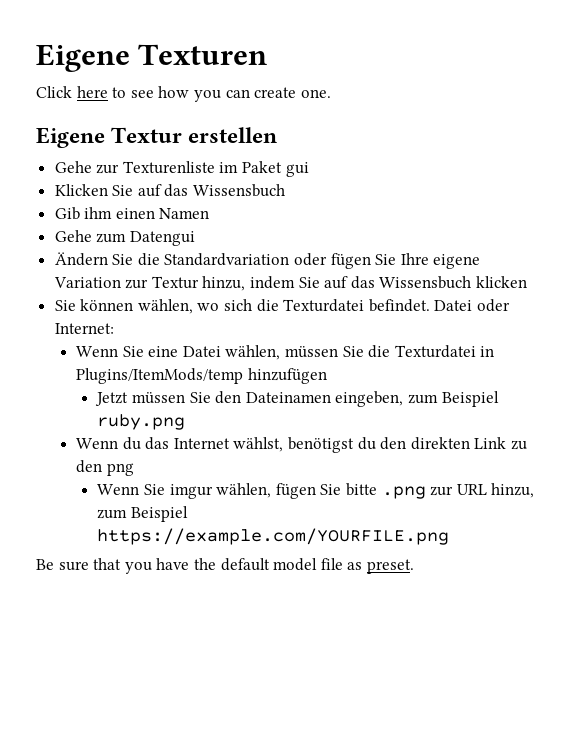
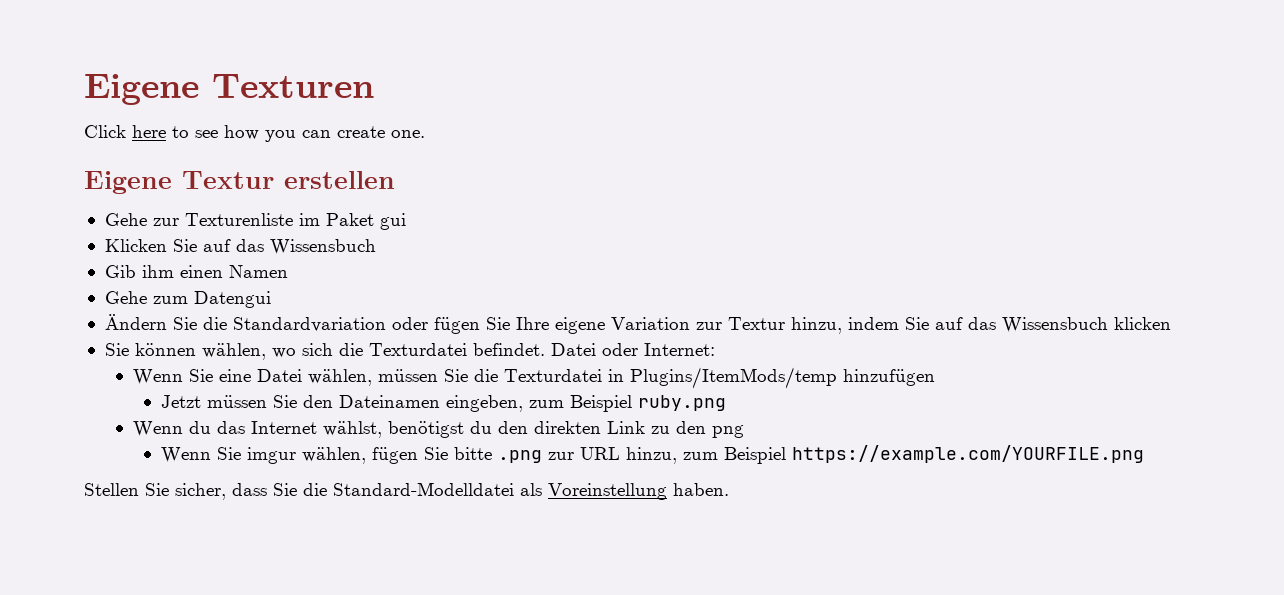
- Be sure that you have the default model file as preset.
+ Stellen Sie sicher, dass Sie die Standard-Modelldatei als Voreinstellung haben.

